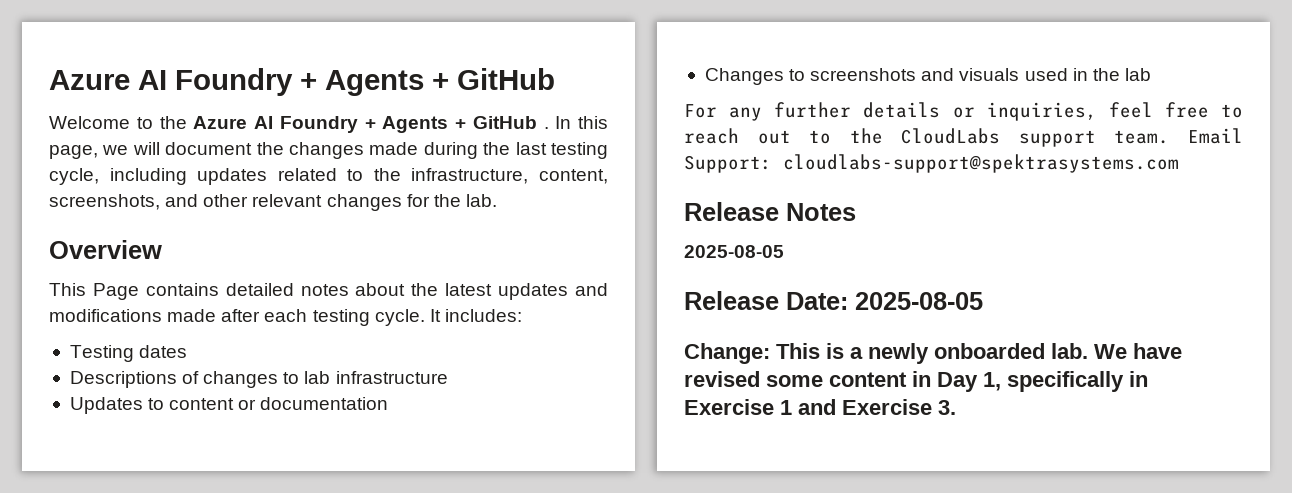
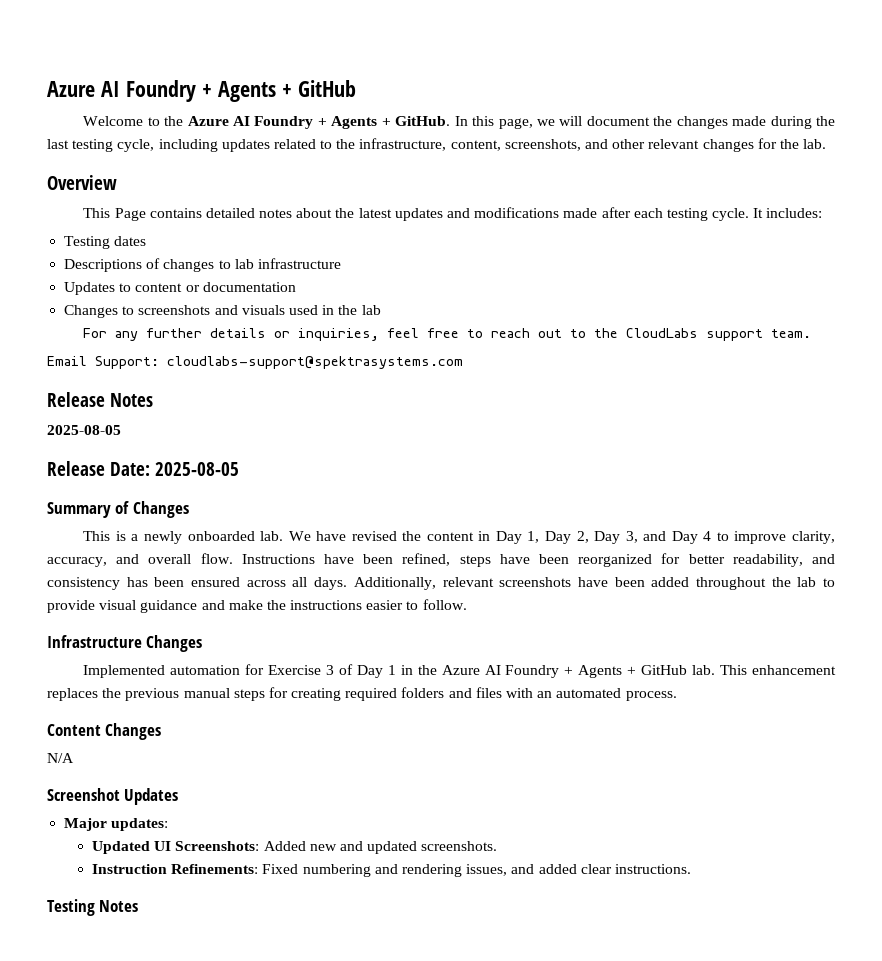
- Welcome to the Azure AI Foundry + Agents + GitHub .
+ Welcome to the Azure AI Foundry + Agents + GitHub.
- For any further details or inquiries, feel free to reach out to the CloudLabs support team. Email Support: cloudlabs-support@spektrasystems.com
+ For any further details or inquiries, feel free to reach out to the CloudLabs support team.
+ Email Support: cloudlabs-support@spektrasystems.com
- Change: This is a newly onboarded lab.
+ Summary of Changes
+ This is a newly onboarded lab.
- We have revised some content in Day 1, specifically in Exercise 1 and Exercise 3.
+ We have revised the content in Day 1, Day 2, Day 3, and Day 4 to improve clarity, accuracy, and overall flow. Instructions have been refined, steps have been reorganized for better readability, and consistency has been ensured across all days. Additionally, relevant screenshots have been added throughout the lab to provide visual guidance and make the instructions easier to follow.
+ Infrastructure Changes
+ Implemented automation for Exercise 3 of Day 1 in the Azure AI Foundry + Agents + GitHub lab. This enhancement replaces the previous manual steps for creating required folders and files with an automated process.
+ Content Changes
+ N/A
+ Screenshot Updates
+ Major updates:
+ Updated UI Screenshots: Added new and updated screenshots.
+ Instruction Refinements: Fixed numbering and rendering issues, and added clear instructions.
+ Testing Notes

